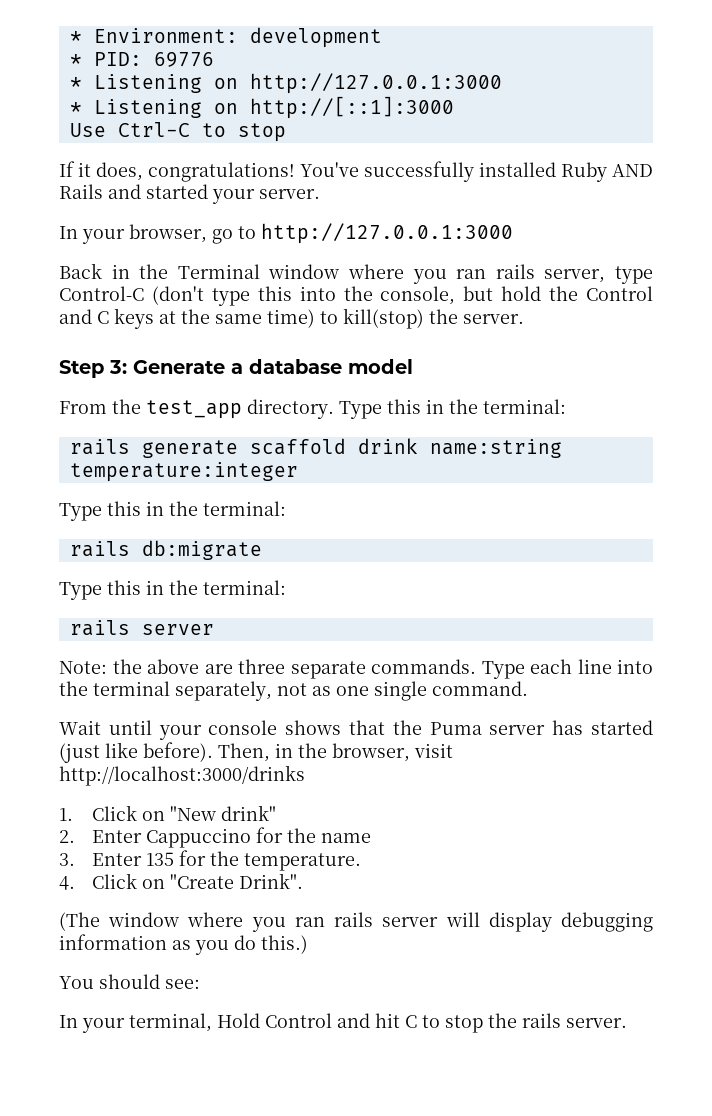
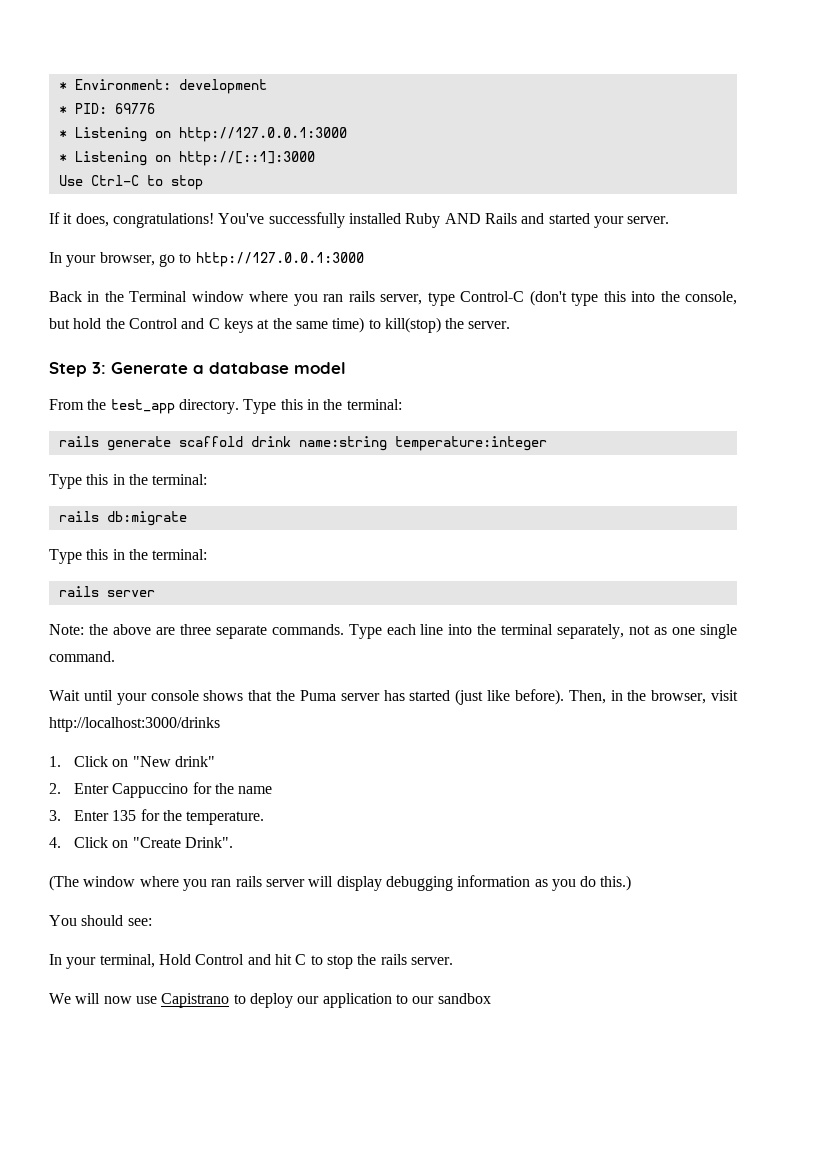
+ We will now use Capistrano to deploy our application to our sandbox

